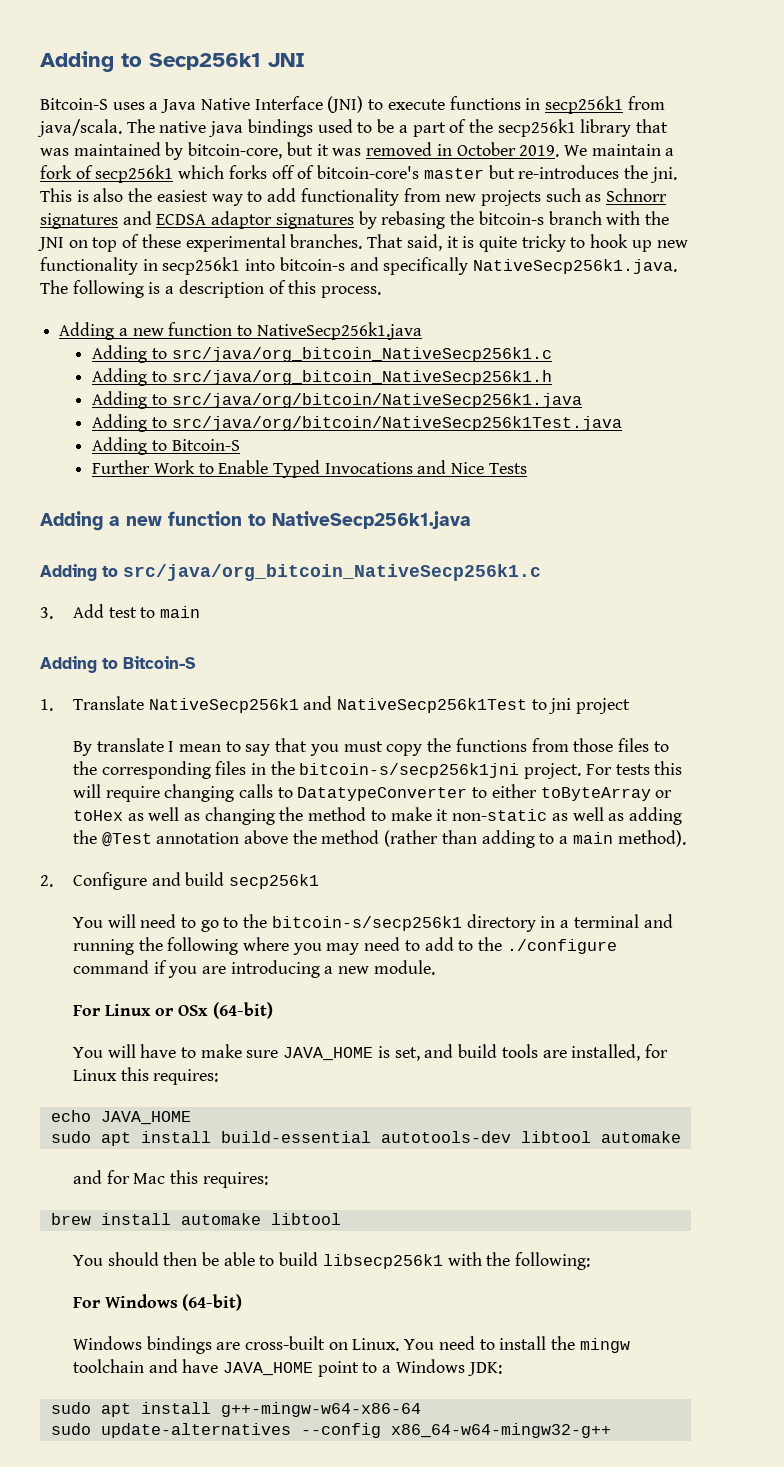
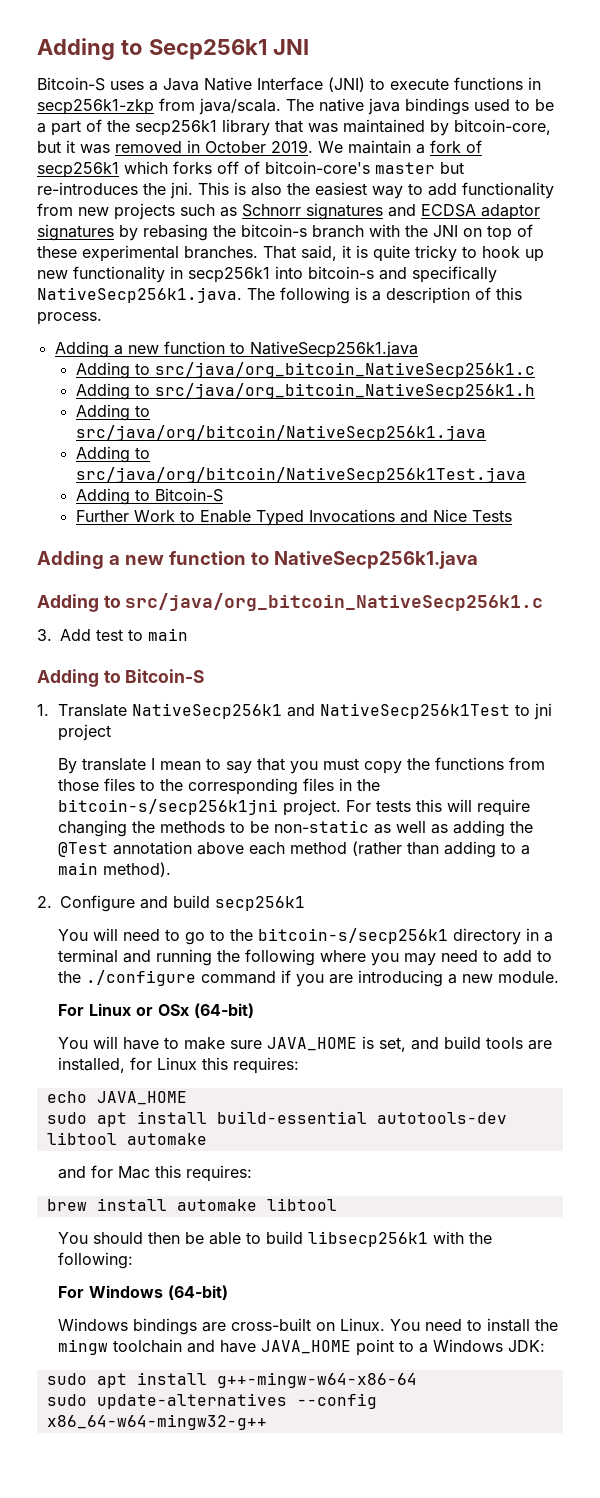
- Bitcoin-S uses a Java Native Interface (JNI) to execute functions in secp256k1 from java/scala.
+ Bitcoin-S uses a Java Native Interface (JNI) to execute functions in secp256k1-zkp from java/scala.
- For tests this will require changing calls to DatatypeConverter to either toByteArray or toHex as well as changing the method to make it non-static as well as adding the @Test annotation above the method (rather than adding to a main method).
+ For tests this will require changing the methods to be non-static as well as adding the @Test annotation above each method (rather than adding to a main method).

